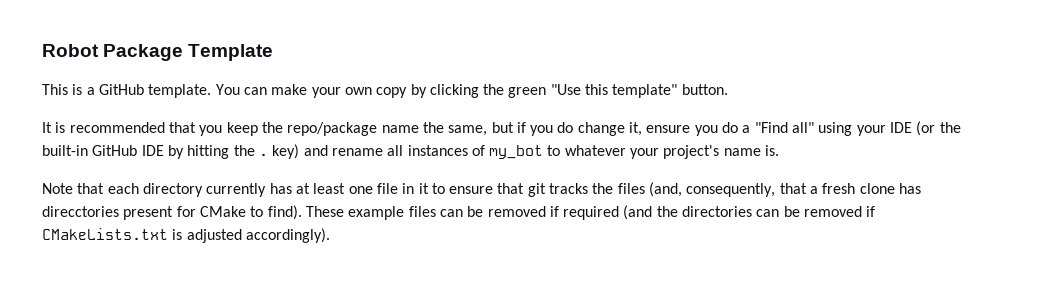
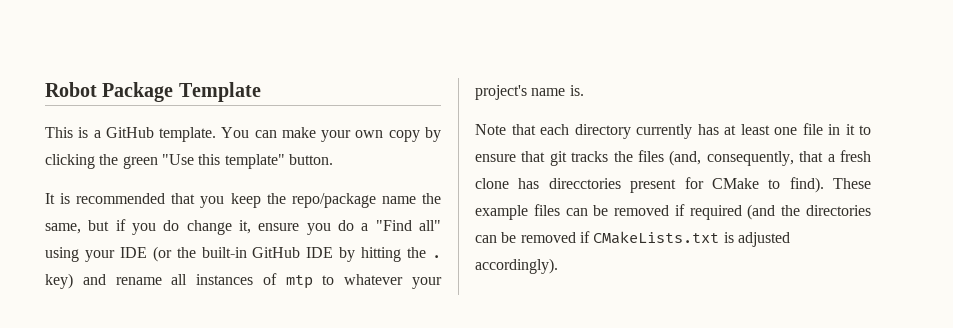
- It is recommended that you keep the repo/package name the same, but if you do change it, ensure you do a "Find all" using your IDE (or the built-in GitHub IDE by hitting the . key) and rename all instances of my_bot to whatever your project's name is.
+ It is recommended that you keep the repo/package name the same, but if you do change it, ensure you do a "Find all" using your IDE (or the built-in GitHub IDE by hitting the . key) and rename all instances of mtp to whatever your project's name is.

